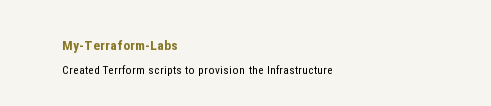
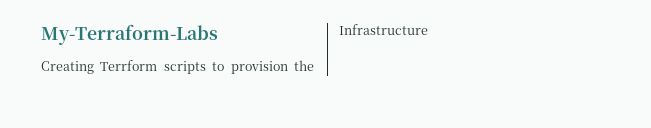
- Created Terrform scripts to provision the Infrastructure
+ Creating Terrform scripts to provision the Infrastructure

